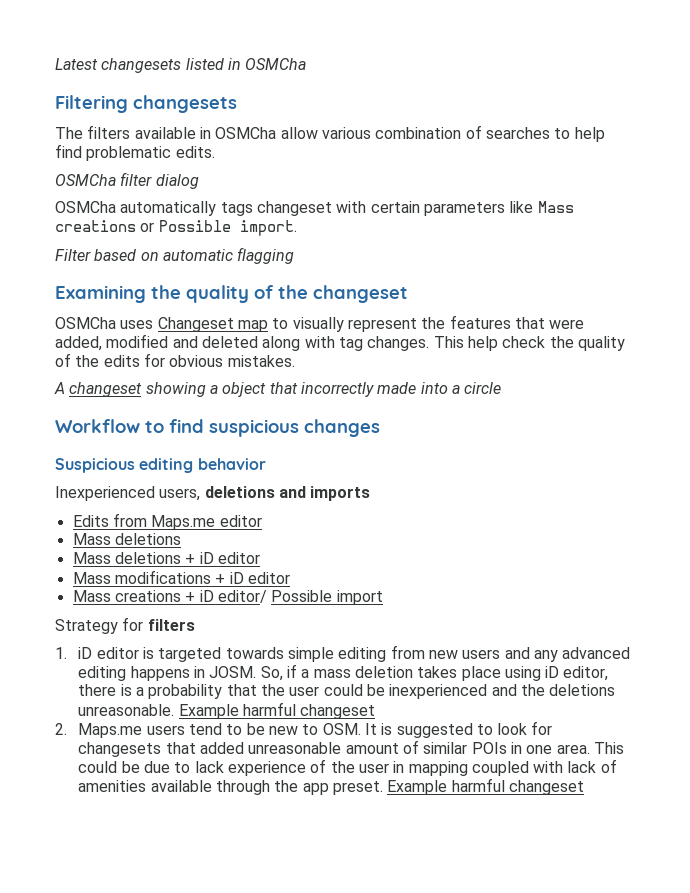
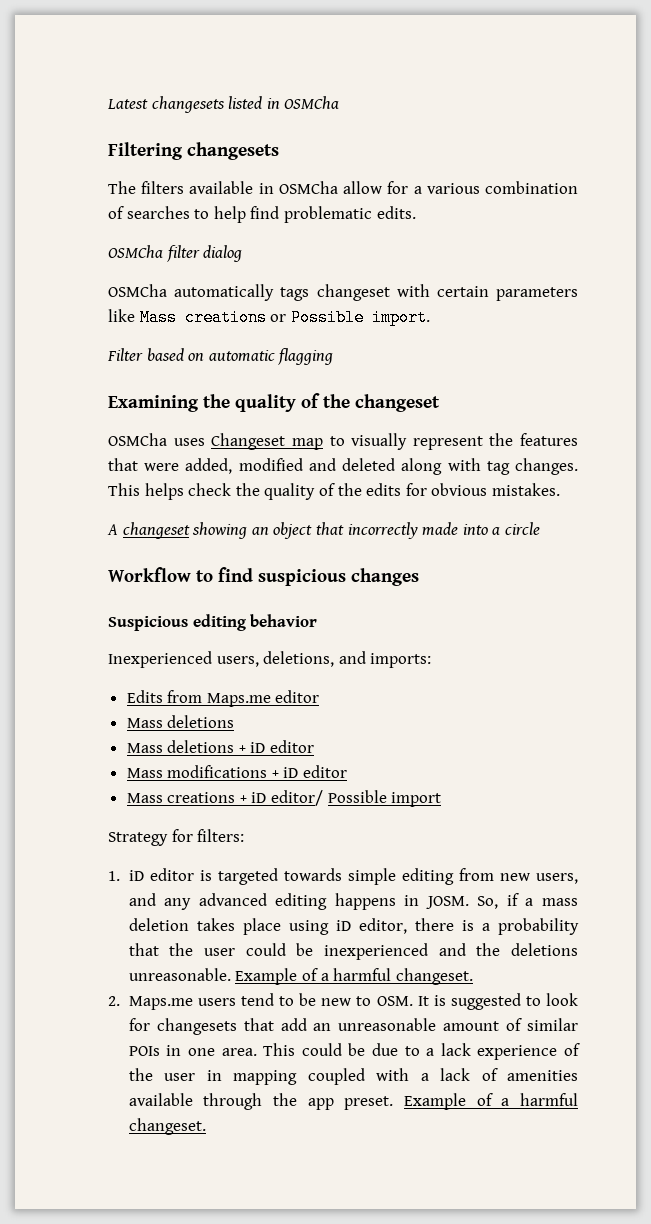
- The filters available in OSMCha allow various combination of searches to help find problematic edits.
+ The filters available in OSMCha allow for a various combination of searches to help find problematic edits.
- This help check the quality of the edits for obvious mistakes.
+ This helps check the quality of the edits for obvious mistakes.
- A changeset showing a object that incorrectly made into a circle
+ A changeset showing an object that incorrectly made into a circle
- Inexperienced users, deletions and imports
+ Inexperienced users, deletions, and imports:
- Strategy for filters
+ Strategy for filters:
- 1. iD editor is targeted towards simple editing from new users and any advanced editing happens in JOSM.
+ 1. iD editor is targeted towards simple editing from new users, and any advanced editing happens in JOSM.
- So, if a mass deletion takes place using iD editor, there is a probability that the user could be inexperienced and the deletions unreasonable. Example harmful changeset
+ So, if a mass deletion takes place using iD editor, there is a probability that the user could be inexperienced and the deletions unreasonable. Example of a harmful changeset.
- 2. Maps.me users tend to be new to OSM. It is suggested to look for changesets that added unreasonable amount of similar POIs in one area.
+ 2. Maps.me users tend to be new to OSM. It is suggested to look for changesets that add an unreasonable amount of similar POIs in one area.
- This could be due to lack experience of the user in mapping coupled with lack of amenities available through the app preset. Example harmful changeset
+ This could be due to a lack experience of the user in mapping coupled with a lack of amenities available through the app preset. Example of a harmful changeset.

